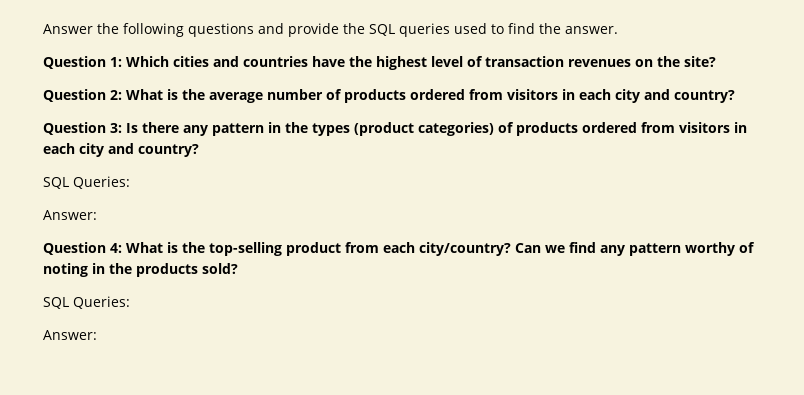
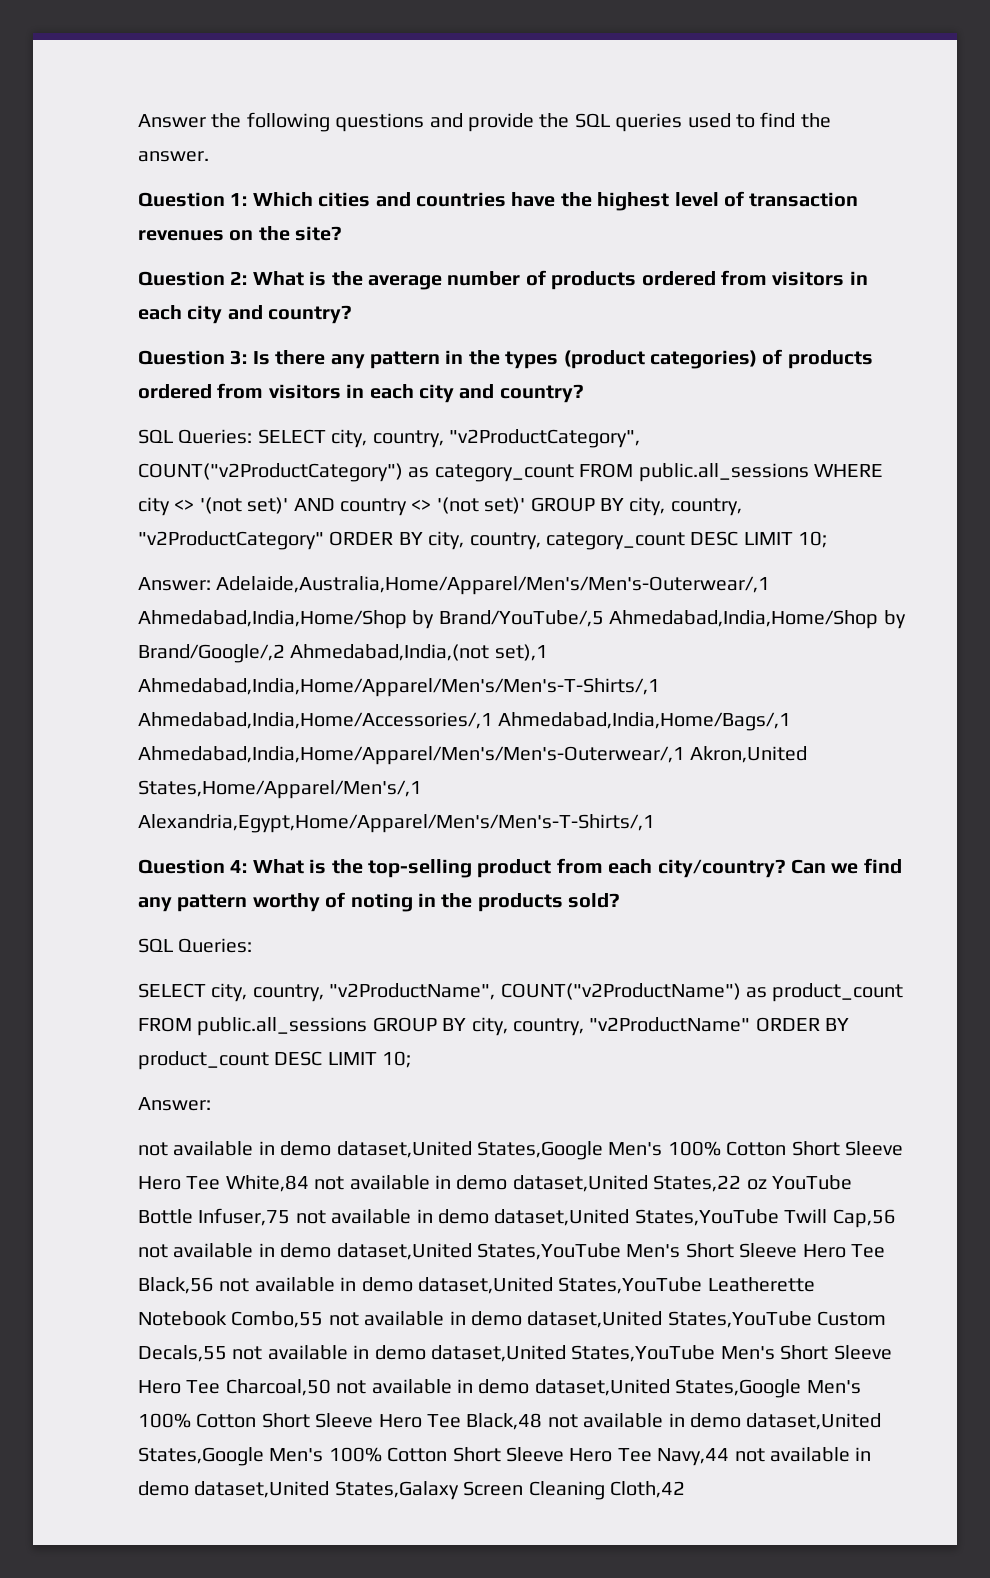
  Question 3: Is there any pattern in the types (product categories) of products ordered from visitors in each city and country?
- SQL Queries:
- Answer:
+ SQL Queries: SELECT city, country, "v2ProductCategory", COUNT("v2ProductCategory") as category_count FROM public.all_sessions WHERE city <> '(not set)' AND country <> '(not set)' GROUP BY city, country, "v2ProductCategory" ORDER BY city, country, category_count DESC LIMIT 10;
+ Answer: Adelaide,Australia,Home/Apparel/Men's/Men's-Outerwear/,1 Ahmedabad,India,Home/Shop by Brand/YouTube/,5 Ahmedabad,India,Home/Shop by Brand/Google/,2 Ahmedabad,India,(not set),1 Ahmedabad,India,Home/Apparel/Men's/Men's-T-Shirts/,1 Ahmedabad,India,Home/Accessories/,1 Ahmedabad,India,Home/Bags/,1 Ahmedabad,India,Home/Apparel/Men's/Men's-Outerwear/,1 Akron,United States,Home/Apparel/Men's/,1 Alexandria,Egypt,Home/Apparel/Men's/Men's-T-Shirts/,1
  Can we find any pattern worthy of noting in the products sold?
  SQL Queries:
+ SELECT city, country, "v2ProductName", COUNT("v2ProductName") as product_count FROM public.all_sessions GROUP BY city, country, "v2ProductName" ORDER BY product_count DESC LIMIT 10;
  Answer:
+ not available in demo dataset,United States,Google Men's 100% Cotton Short Sleeve Hero Tee White,84 not available in demo dataset,United States,22 oz YouTube Bottle Infuser,75 not available in demo dataset,United States,YouTube Twill Cap,56 not available in demo dataset,United States,YouTube Men's Short Sleeve Hero Tee Black,56 not available in demo dataset,United States,YouTube Leatherette Notebook Combo,55 not available in demo dataset,United States,YouTube Custom Decals,55 not available in demo dataset,United States,YouTube Men's Short Sleeve Hero Tee Charcoal,50 not available in demo dataset,United States,Google Men's 100% Cotton Short Sleeve Hero Tee Black,48 not available in demo dataset,United States,Google Men's 100% Cotton Short Sleeve Hero Tee Navy,44 not available in demo dataset,United States,Galaxy Screen Cleaning Cloth,42

